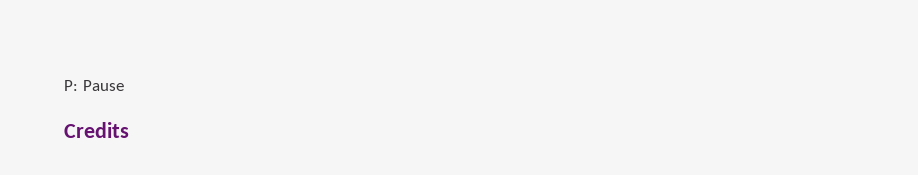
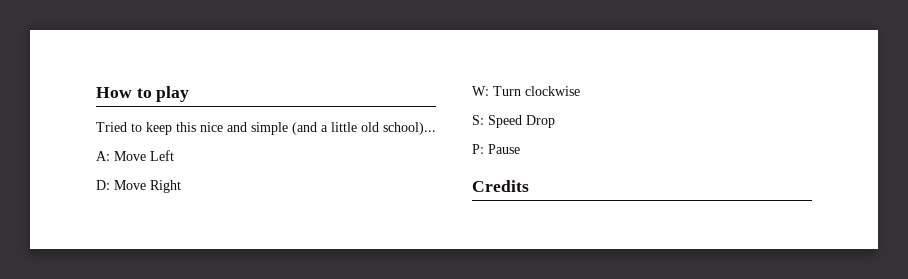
+ How to play
+ Tried to keep this nice and simple (and a little old school)...
+ A: Move Left
+ D: Move Right
+ W: Turn clockwise
+ S: Speed Drop

